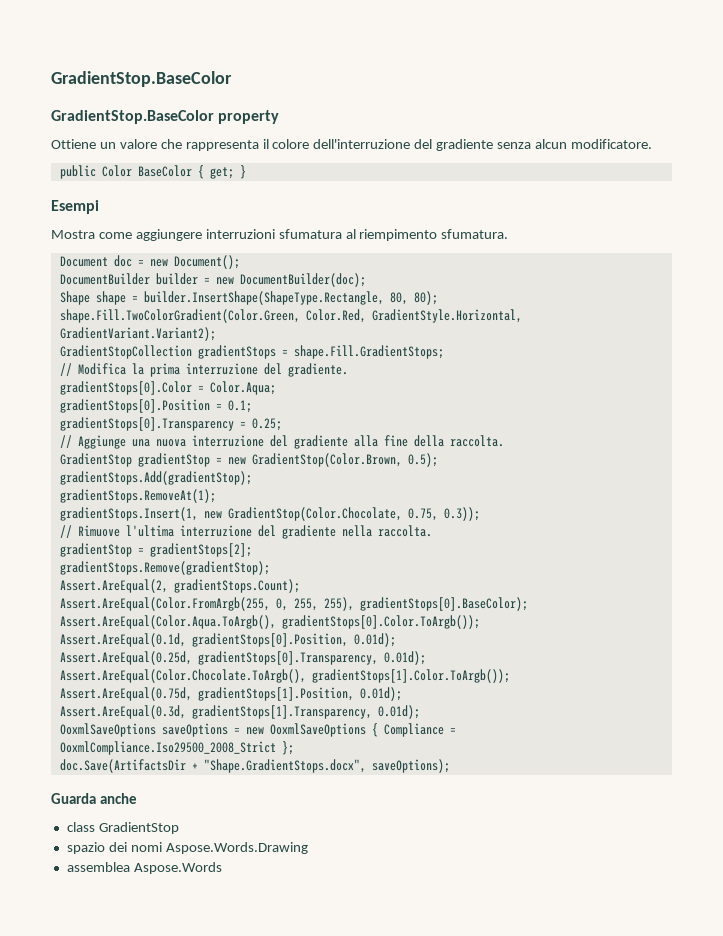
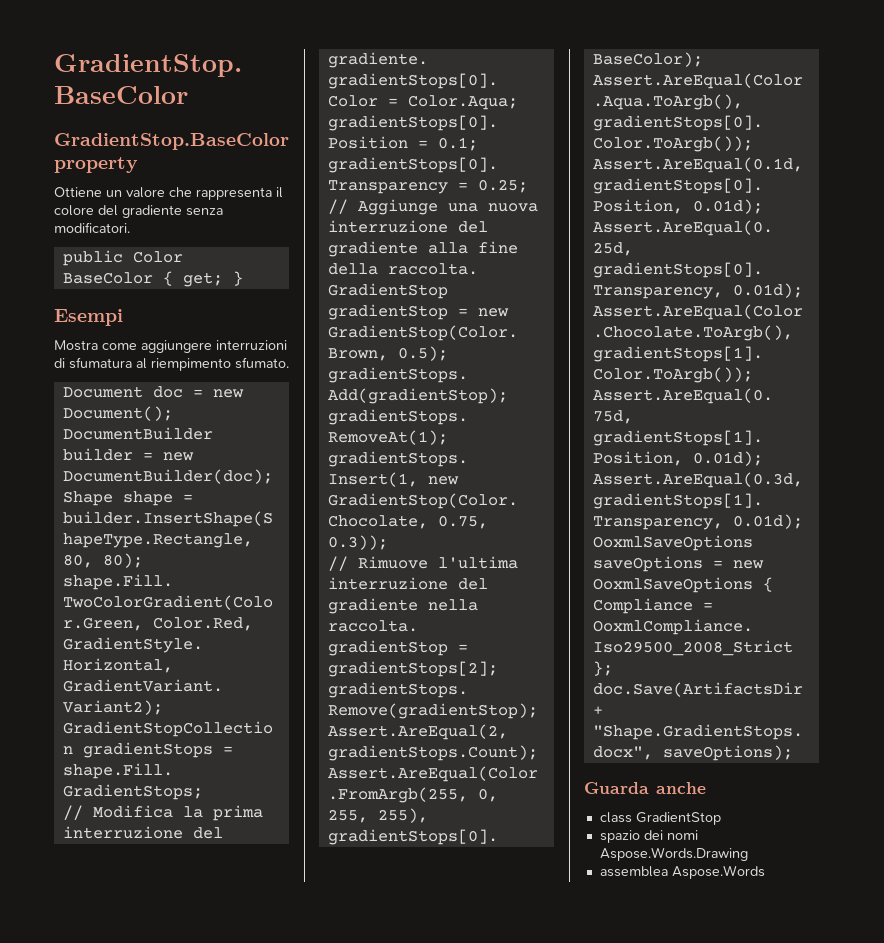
- Ottiene un valore che rappresenta il colore dell'interruzione del gradiente senza alcun modificatore.
+ Ottiene un valore che rappresenta il colore del gradiente senza modificatori.
- Mostra come aggiungere interruzioni sfumatura al riempimento sfumatura.
+ Mostra come aggiungere interruzioni di sfumatura al riempimento sfumato.

